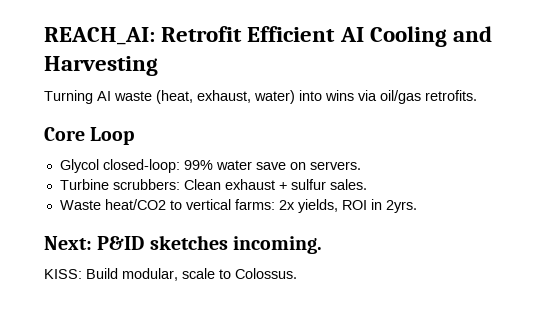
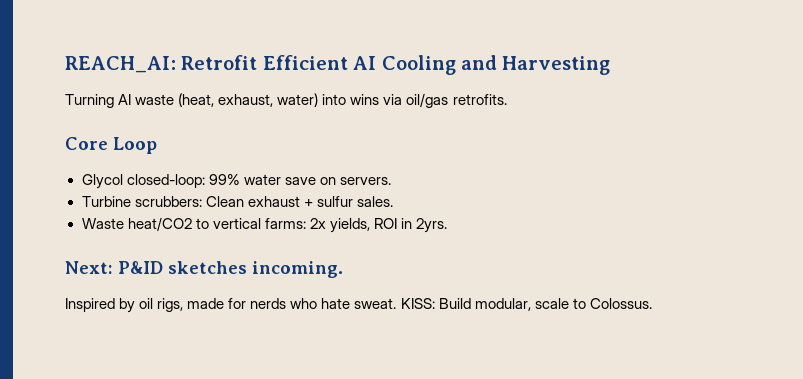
+ Inspired by oil rigs, made for nerds who hate sweat.

